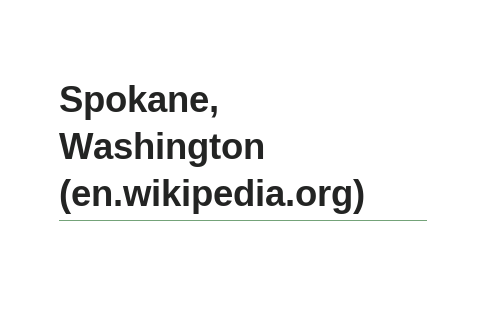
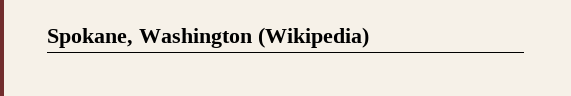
- Spokane, Washington (en.wikipedia.org)
+ Spokane, Washington (Wikipedia)

